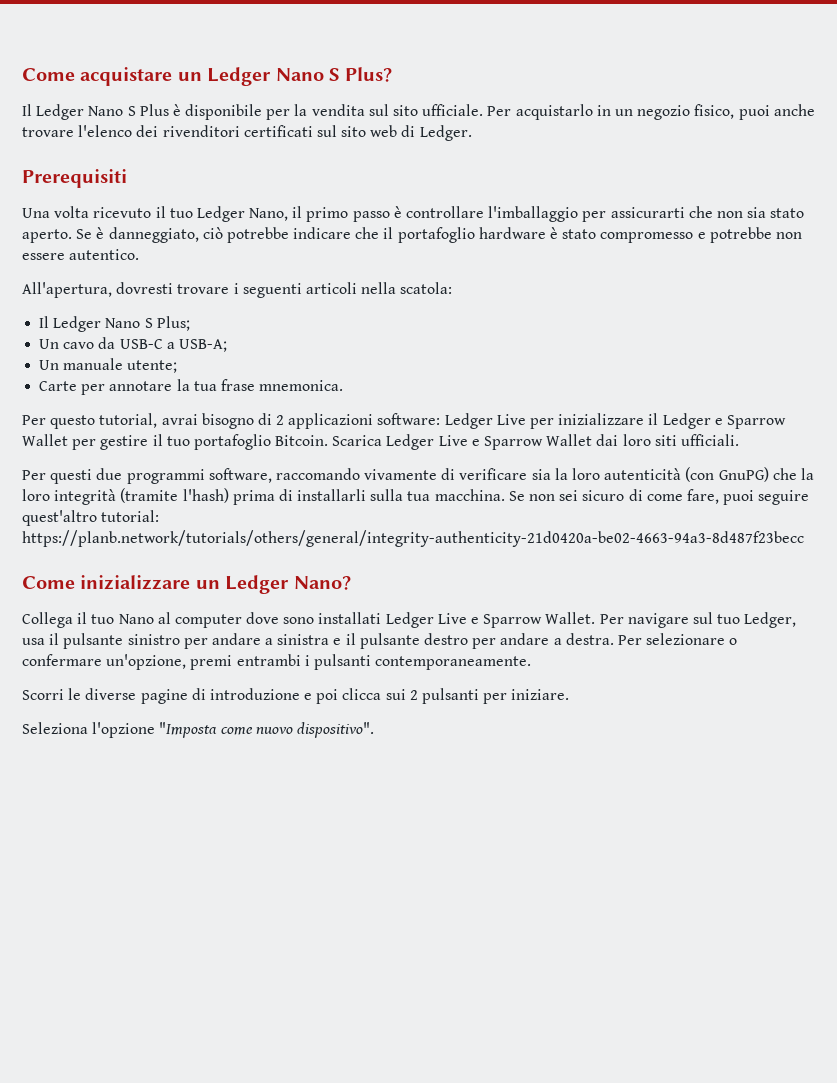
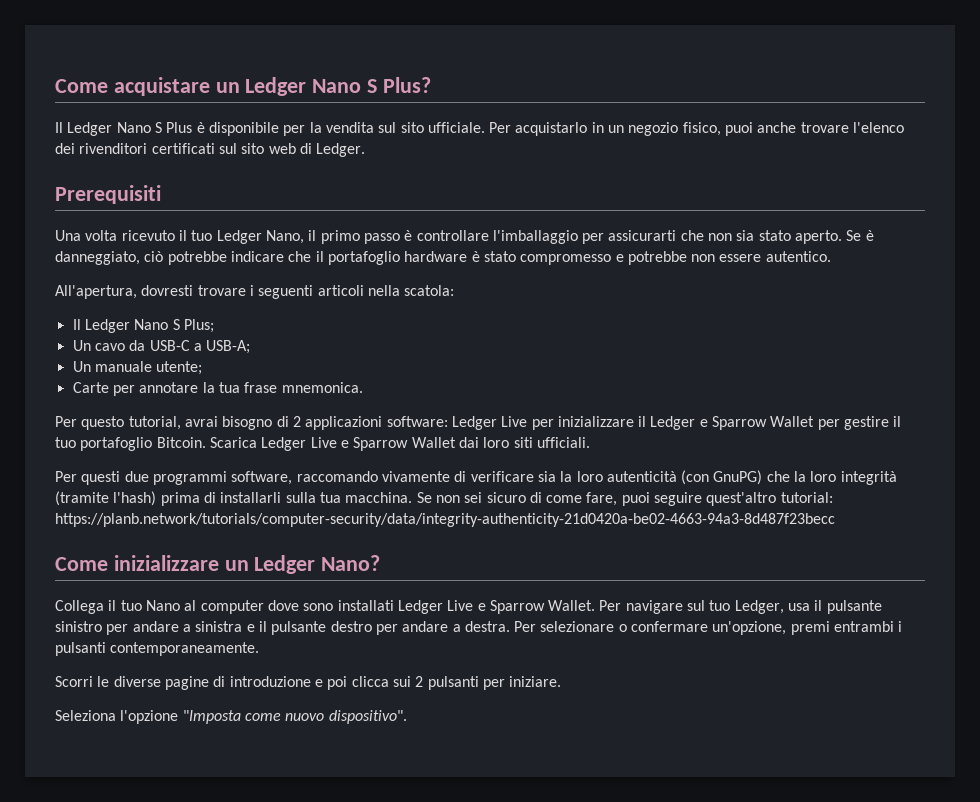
- Se non sei sicuro di come fare, puoi seguire quest'altro tutorial: https://planb.network/tutorials/others/general/integrity-authenticity-21d0420a-be02-4663-94a3-8d487f23becc
+ Se non sei sicuro di come fare, puoi seguire quest'altro tutorial: https://planb.network/tutorials/computer-security/data/integrity-authenticity-21d0420a-be02-4663-94a3-8d487f23becc

